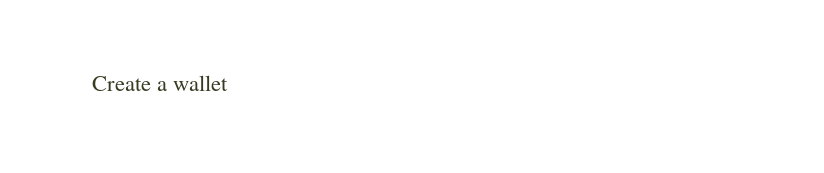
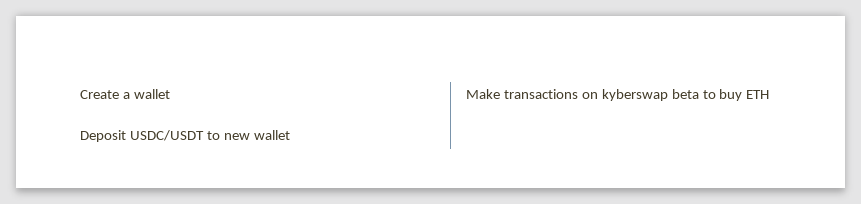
+ Deposit USDC/USDT to new wallet
+ Make transactions on kyberswap beta to buy ETH

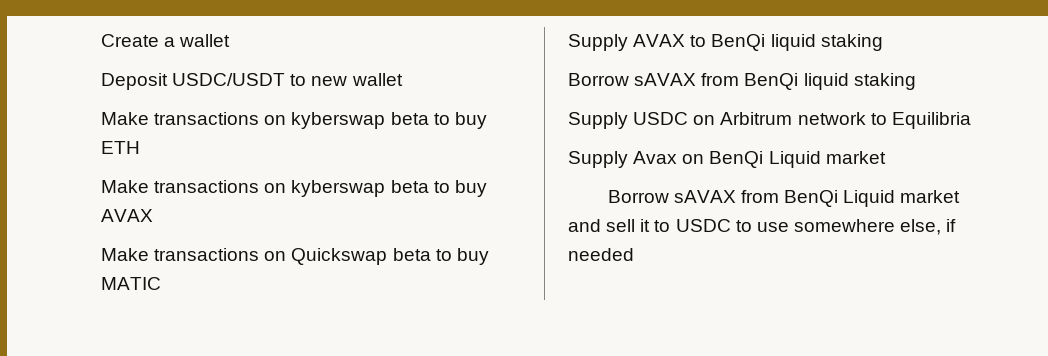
+ Make transactions on kyberswap beta to buy AVAX
+ Make transactions on Quickswap beta to buy MATIC
+ Supply AVAX to BenQi liquid staking
+ Borrow sAVAX from BenQi liquid staking
+ Supply USDC on Arbitrum network to Equilibria
+ Supply Avax on BenQi Liquid market
+ Borrow sAVAX from BenQi Liquid market and sell it to USDC to use somewhere else, if needed

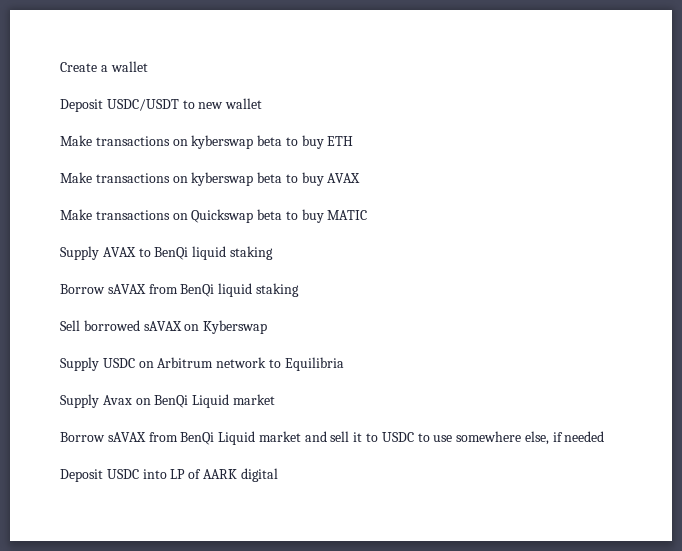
+ Sell borrowed sAVAX on Kyberswap
+ Deposit USDC into LP of AARK digital

